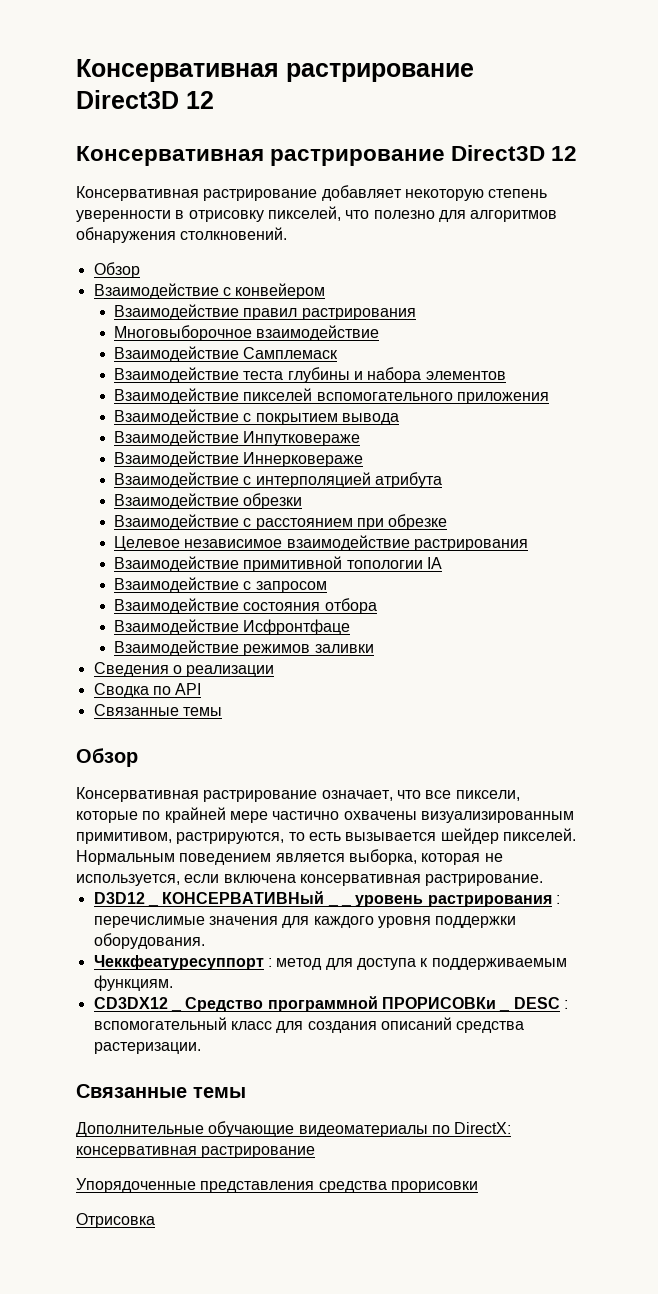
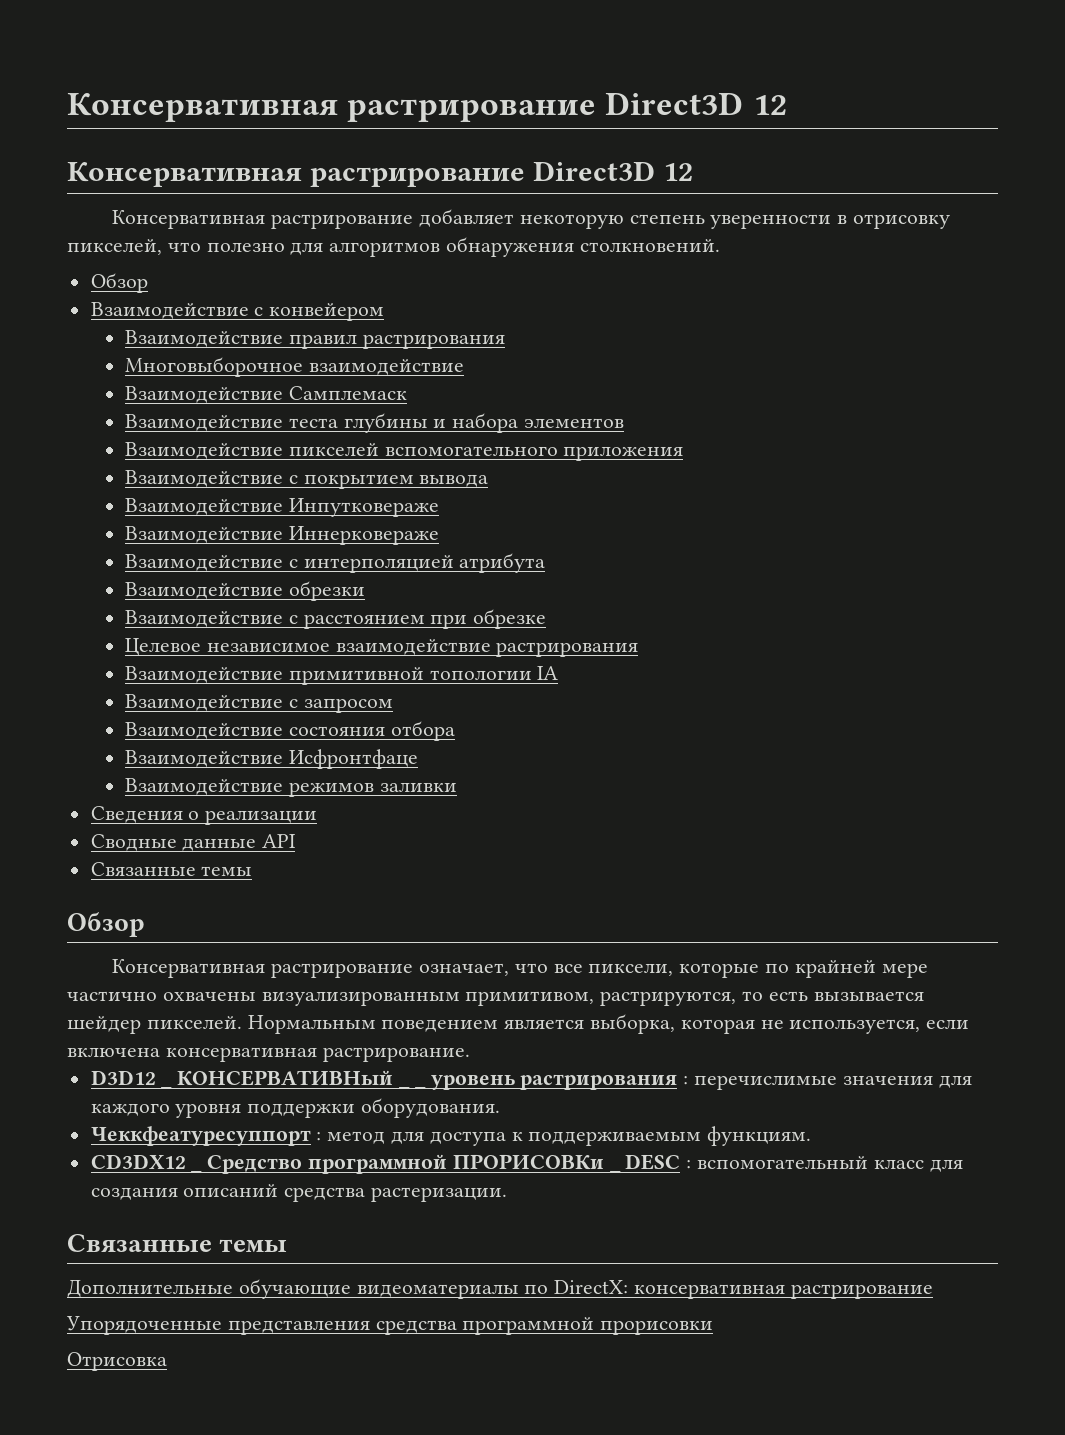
- Сводка по API
+ Сводные данные API
- Упорядоченные представления средства прорисовки
+ Упорядоченные представления средства программной прорисовки

